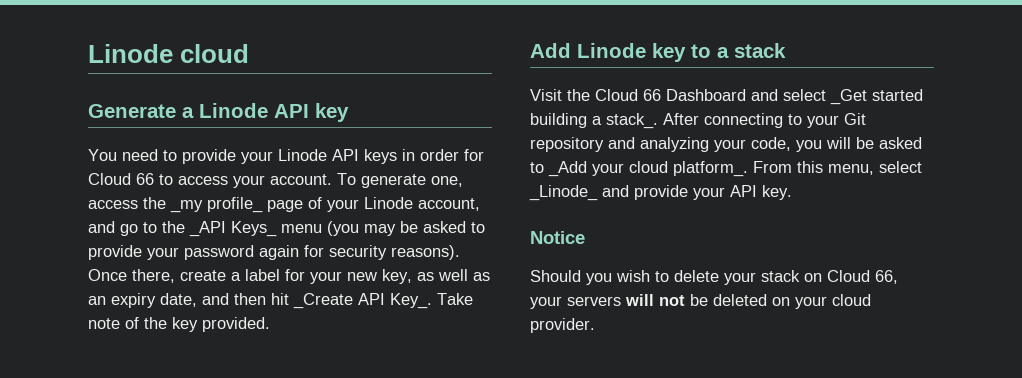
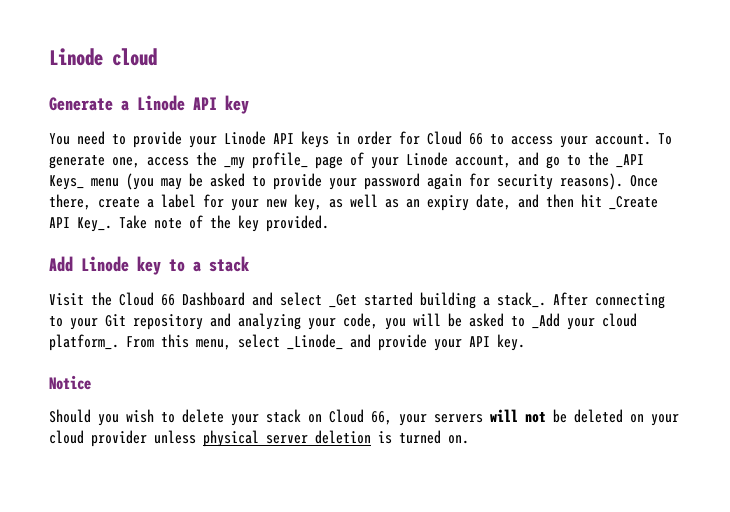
- Should you wish to delete your stack on Cloud 66, your servers will not be deleted on your cloud provider.
+ Should you wish to delete your stack on Cloud 66, your servers will not be deleted on your cloud provider unless physical server deletion is turned on.

